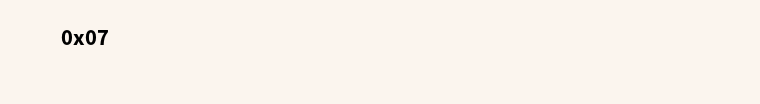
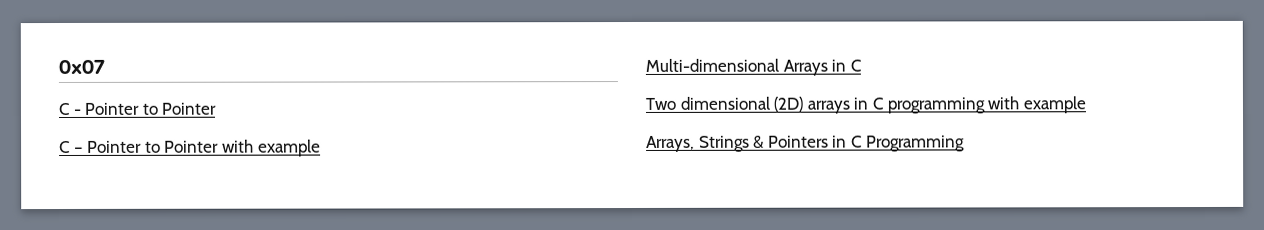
  0x07
+ C - Pointer to Pointer
+ C – Pointer to Pointer with example
+ Multi-dimensional Arrays in C
+ Two dimensional (2D) arrays in C programming with example
+ Arrays, Strings & Pointers in C Programming

